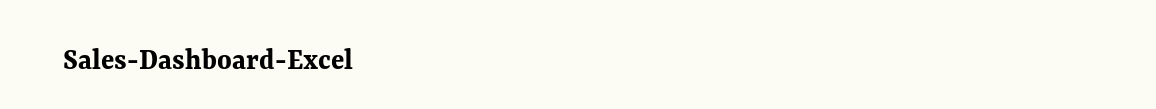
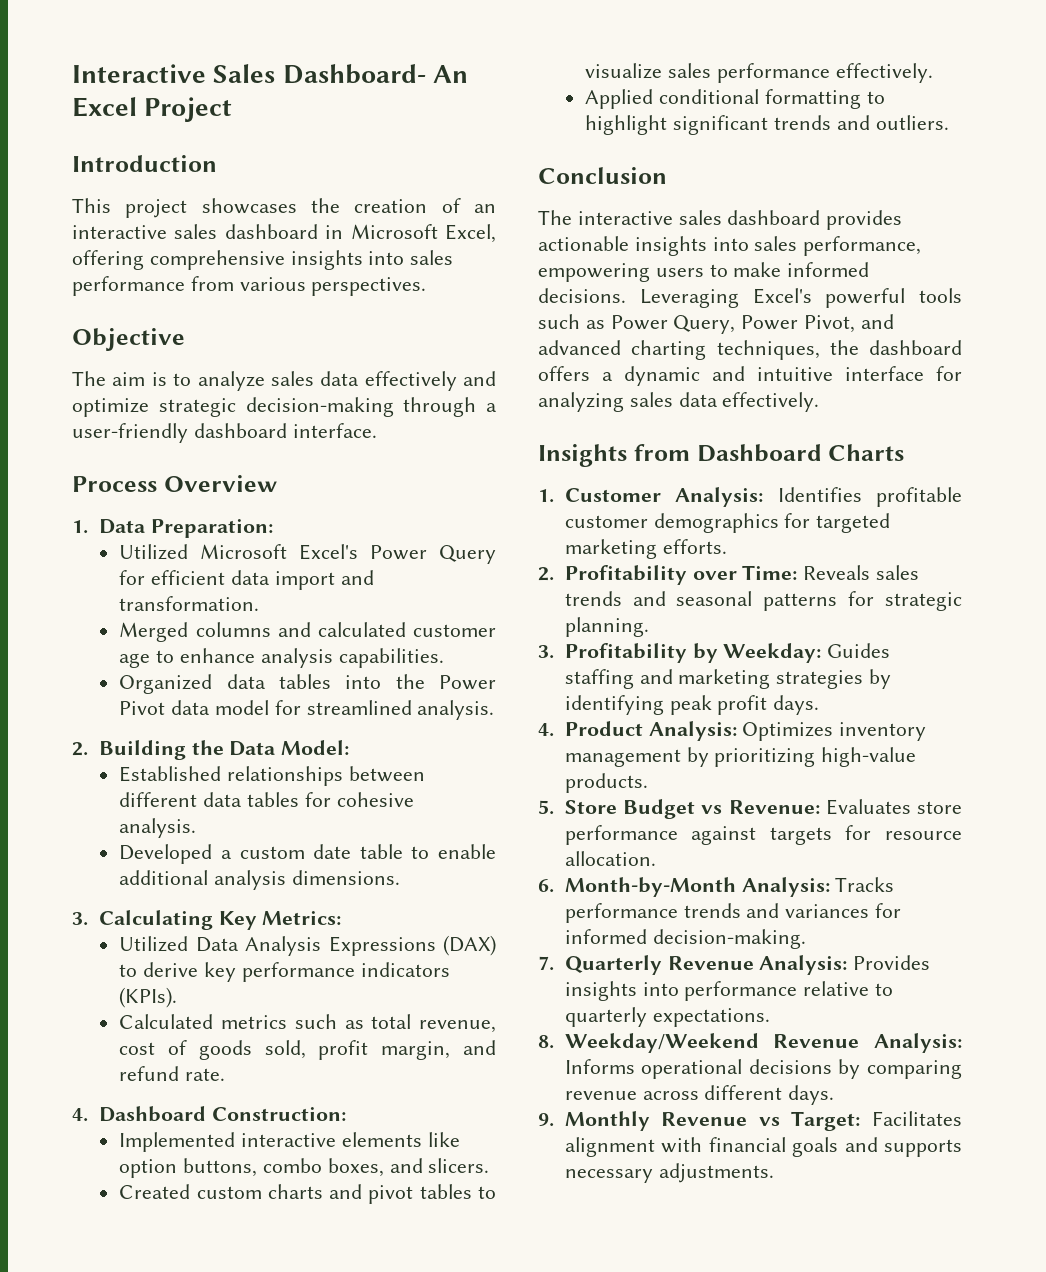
- Sales-Dashboard-Excel
+ Interactive Sales Dashboard- An Excel Project
+ Introduction
+ This project showcases the creation of an interactive sales dashboard in Microsoft Excel, offering comprehensive insights into sales performance from various perspectives.
+ Objective
+ The aim is to analyze sales data effectively and optimize strategic decision-making through a user-friendly dashboard interface.
+ Process Overview
+ 1. Data Preparation:
+ Utilized Microsoft Excel's Power Query for efficient data import and transformation.
+ Merged columns and calculated customer age to enhance analysis capabilities.
+ Organized data tables into the Power Pivot data model for streamlined analysis.
+ 2. Building the Data Model:
+ Established relationships between different data tables for cohesive analysis.
+ Developed a custom date table to enable additional analysis dimensions.
+ 3. Calculating Key Metrics:
+ Utilized Data Analysis Expressions (DAX) to derive key performance indicators (KPIs).
+ Calculated metrics such as total revenue, cost of goods sold, profit margin, and refund rate.
+ 4. Dashboard Construction:
+ Implemented interactive elements like option buttons, combo boxes, and slicers.
+ Created custom charts and pivot tables to visualize sales performance effectively.
+ Applied conditional formatting to highlight significant trends and outliers.
+ Conclusion
+ The interactive sales dashboard provides actionable insights into sales performance, empowering users to make informed decisions. Leveraging Excel's powerful tools such as Power Query, Power Pivot, and advanced charting techniques, the dashboard offers a dynamic and intuitive interface for analyzing sales data effectively.
+ Insights from Dashboard Charts
+ 1. Customer Analysis: Identifies profitable customer demographics for targeted marketing efforts.
+ 2. Profitability over Time: Reveals sales trends and seasonal patterns for strategic planning.
+ 3. Profitability by Weekday: Guides staffing and marketing strategies by identifying peak profit days.
+ 4. Product Analysis: Optimizes inventory management by prioritizing high-value products.
+ 5. Store Budget vs Revenue: Evaluates store performance against targets for resource allocation.
+ 6. Month-by-Month Analysis: Tracks performance trends and variances for informed decision-making.
+ 7. Quarterly Revenue Analysis: Provides insights into performance relative to quarterly expectations.
+ 8. Weekday/Weekend Revenue Analysis: Informs operational decisions by comparing revenue across different days.
+ 9. Monthly Revenue vs Target: Facilitates alignment with financial goals and supports necessary adjustments.

